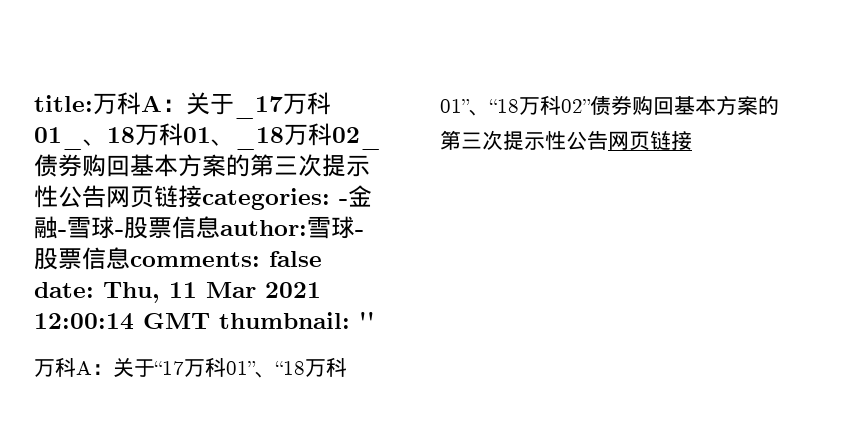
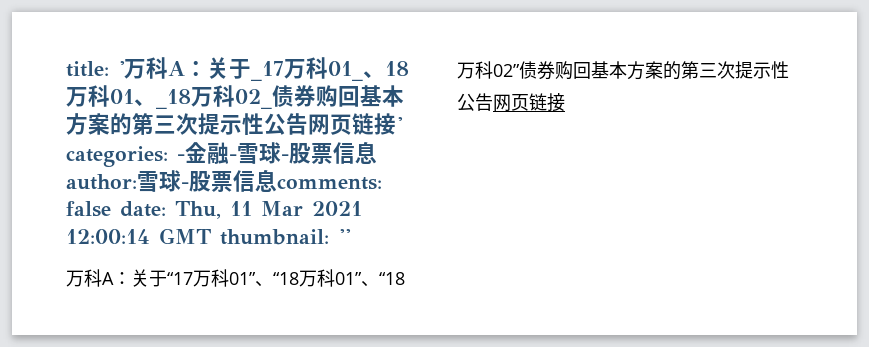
- title:万科A：关于_17万科01_、18万科01、_18万科02_债券购回基本方案的第三次提示性公告网页链接categories: -金融-雪球-股票信息author:雪球-股票信息comments: false date: Thu, 11 Mar 2021 12:00:14 GMT thumbnail: ''
+ title: '万科A：关于_17万科01_、18万科01、_18万科02_债券购回基本方案的第三次提示性公告网页链接' categories: -金融-雪球-股票信息author:雪球-股票信息comments: false date: Thu, 11 Mar 2021 12:00:14 GMT thumbnail: ''

